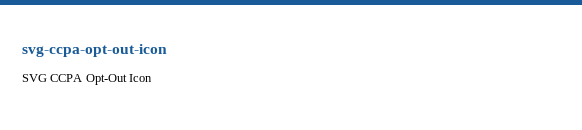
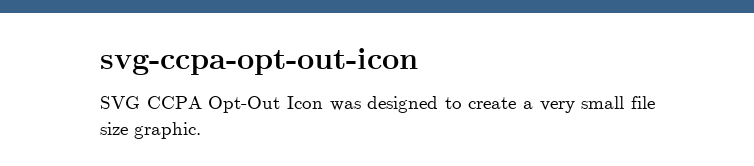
- SVG CCPA Opt-Out Icon
+ SVG CCPA Opt-Out Icon was designed to create a very small file size graphic.

